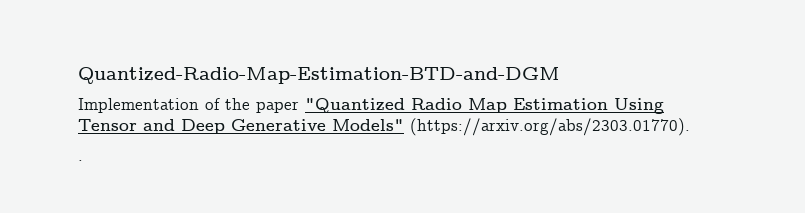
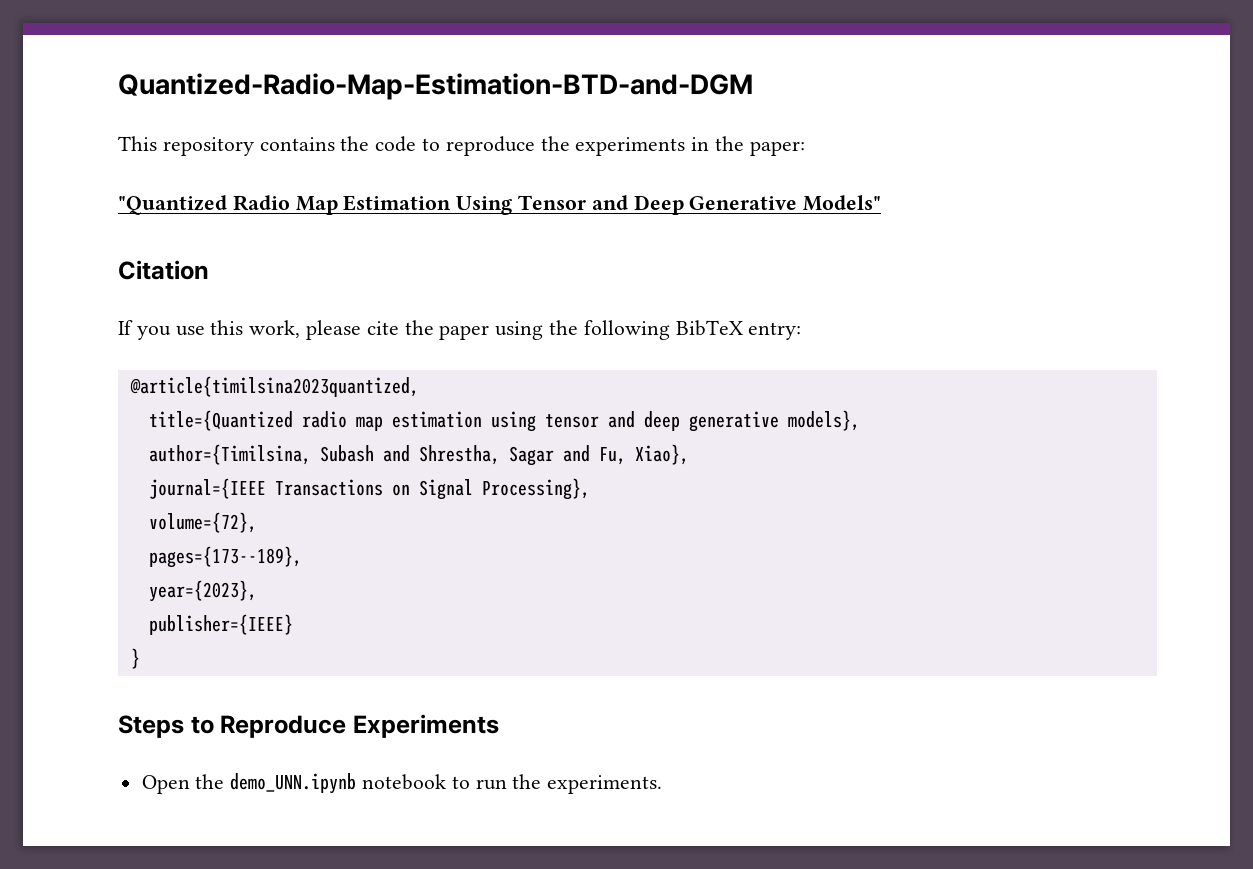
- Implementation of the paper "Quantized Radio Map Estimation Using Tensor and Deep Generative Models" (https://arxiv.org/abs/2303.01770).
- .
+ This repository contains the code to reproduce the experiments in the paper:
+ "Quantized Radio Map Estimation Using Tensor and Deep Generative Models"
+ Citation
+ If you use this work, please cite the paper using the following BibTeX entry:
+ @article{timilsina2023quantized,
+ title={Quantized radio map estimation using tensor and deep generative models},
+ author={Timilsina, Subash and Shrestha, Sagar and Fu, Xiao},
+ journal={IEEE Transactions on Signal Processing},
+ volume={72},
+ pages={173--189},
+ year={2023},
+ publisher={IEEE}
+ }
+ Steps to Reproduce Experiments
+ Open the demo_UNN.ipynb notebook to run the experiments.

